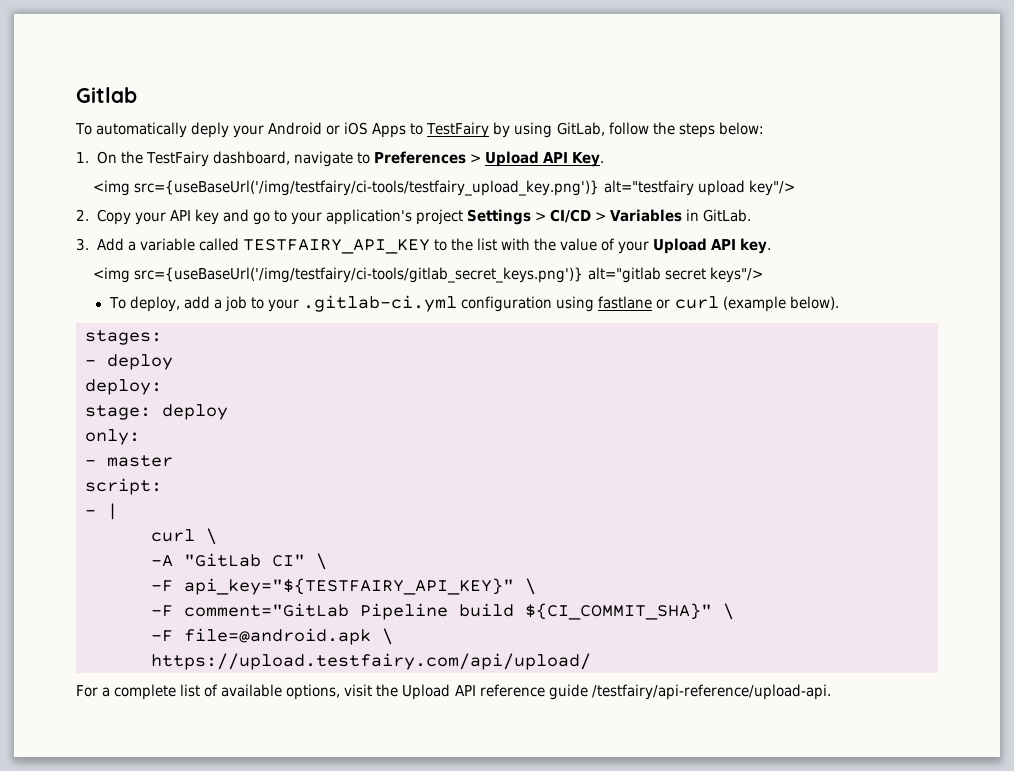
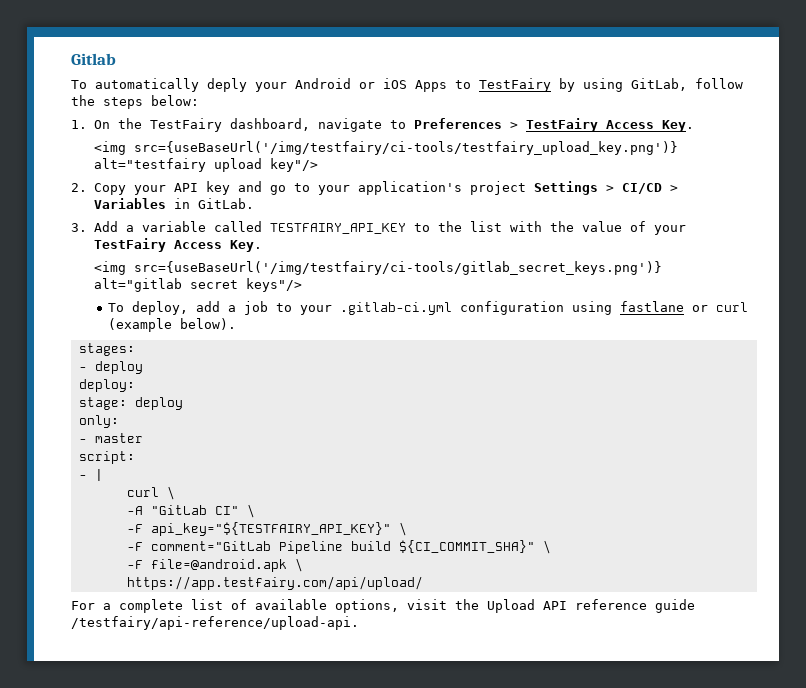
- 1. On the TestFairy dashboard, navigate to Preferences > Upload API Key.
+ 1. On the TestFairy dashboard, navigate to Preferences > TestFairy Access Key.
- 3. Add a variable called TESTFAIRY_API_KEY to the list with the value of your Upload API key.
+ 3. Add a variable called TESTFAIRY_API_KEY to the list with the value of your TestFairy Access Key.
- https://upload.testfairy.com/api/upload/
+ https://app.testfairy.com/api/upload/

